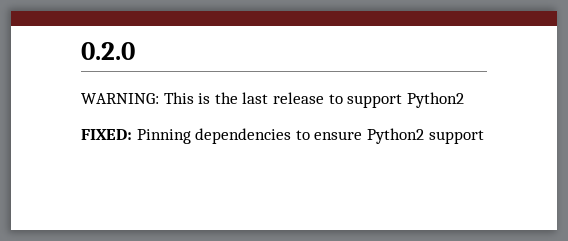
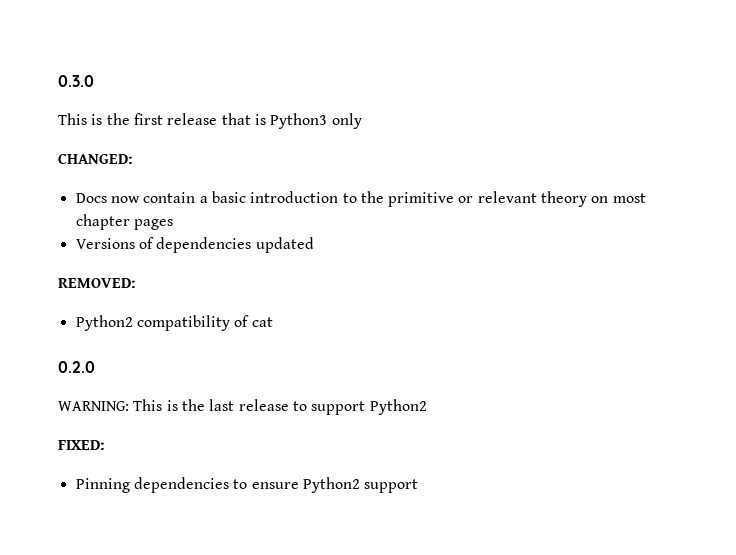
+ 0.3.0
+ This is the first release that is Python3 only
+ CHANGED:
+ Docs now contain a basic introduction to the primitive or relevant theory on most chapter pages
+ Versions of dependencies updated
+ REMOVED:
+ Python2 compatibility of cat
- FIXED: Pinning dependencies to ensure Python2 support
+ FIXED:
+ Pinning dependencies to ensure Python2 support

